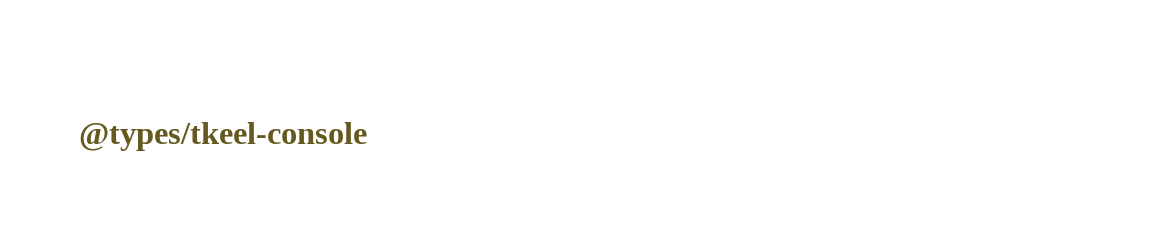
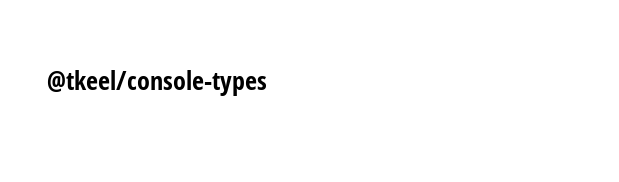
- @types/tkeel-console
+ @tkeel/console-types

